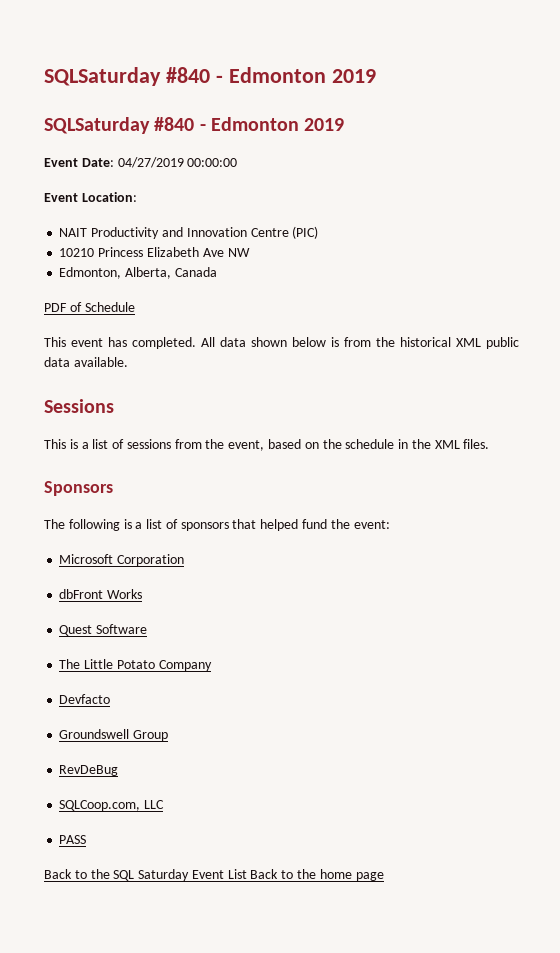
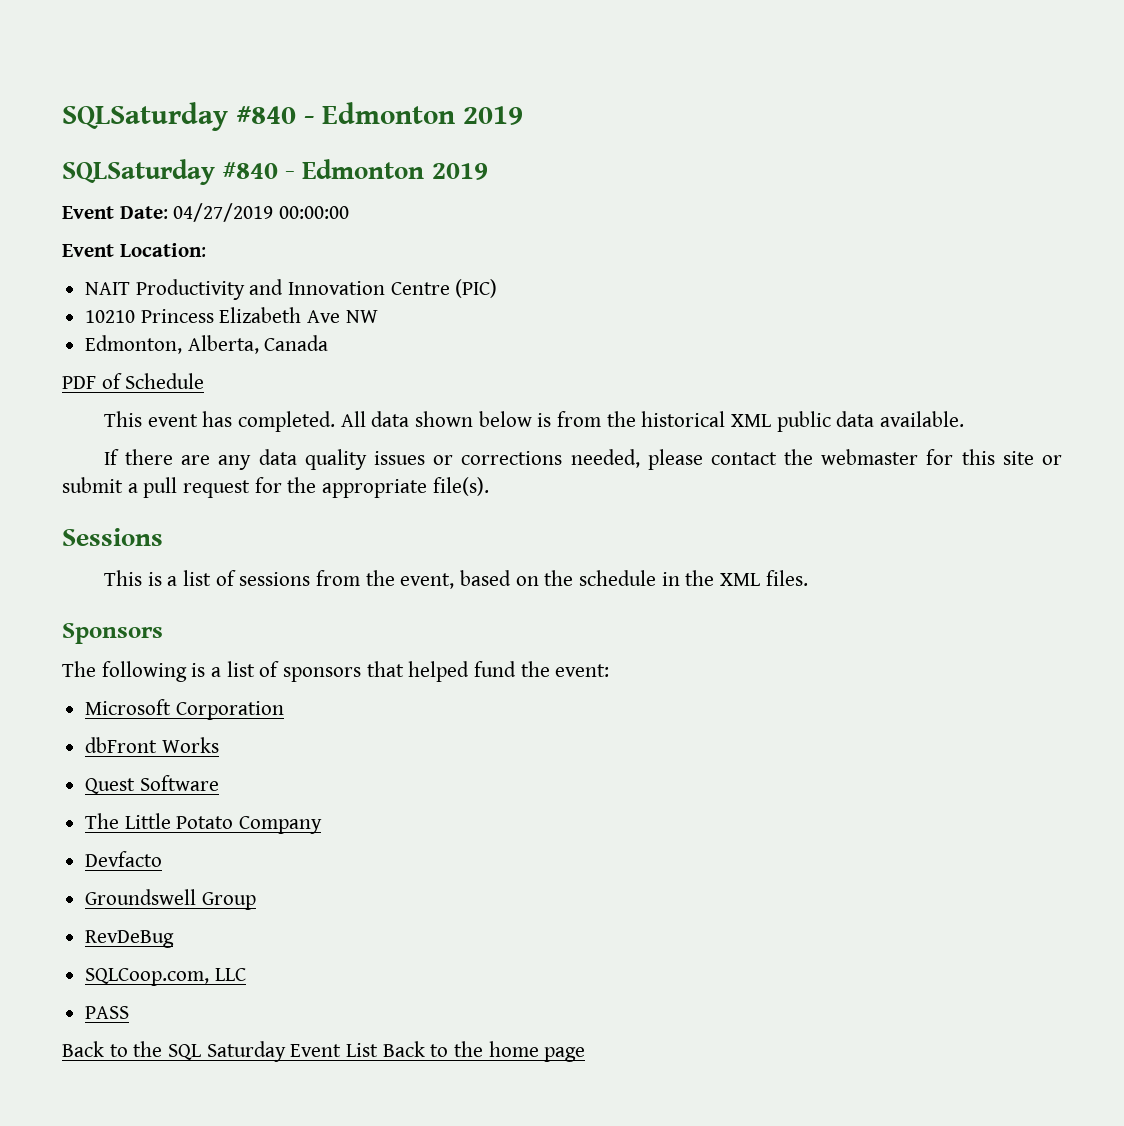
+ If there are any data quality issues or corrections needed, please contact the webmaster for this site or submit a pull request for the appropriate file(s).

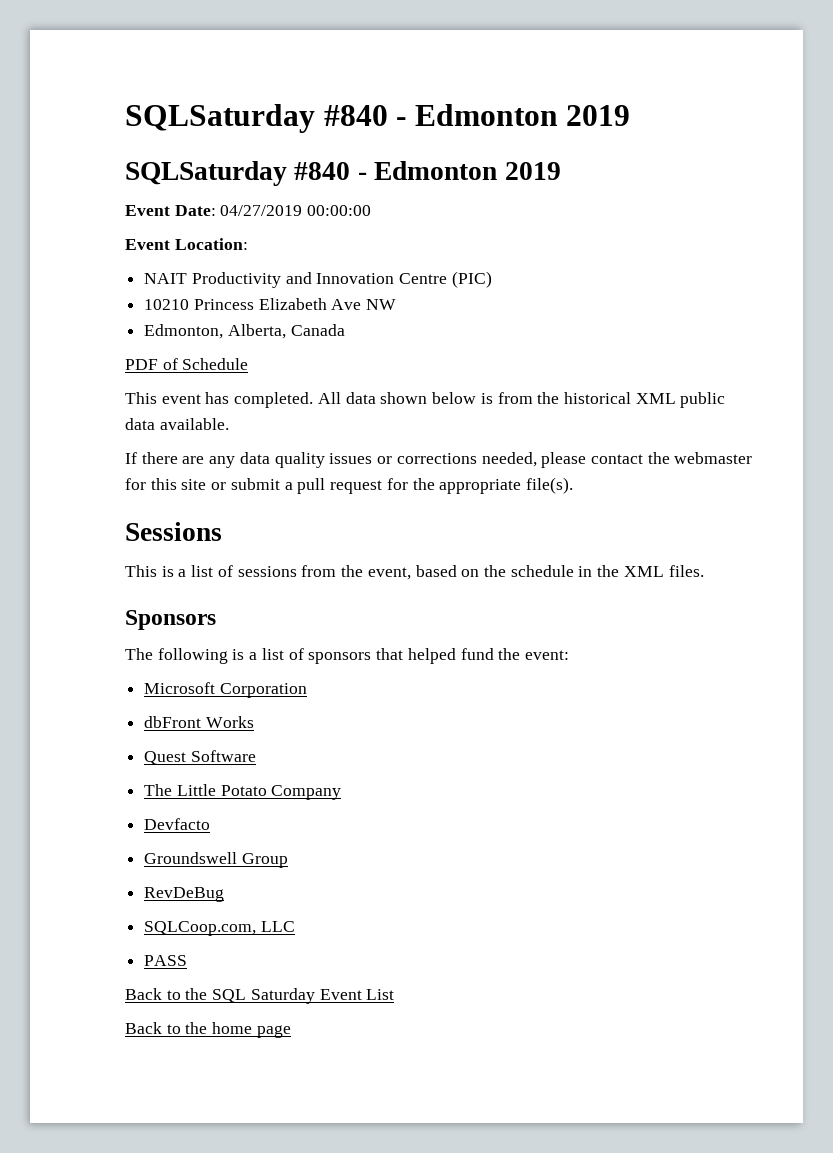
- Back to the SQL Saturday Event List Back to the home page
+ Back to the SQL Saturday Event List
+ Back to the home page

